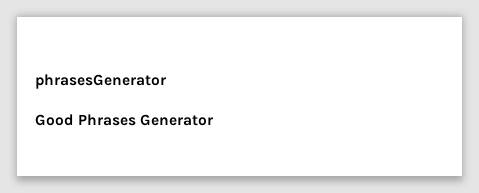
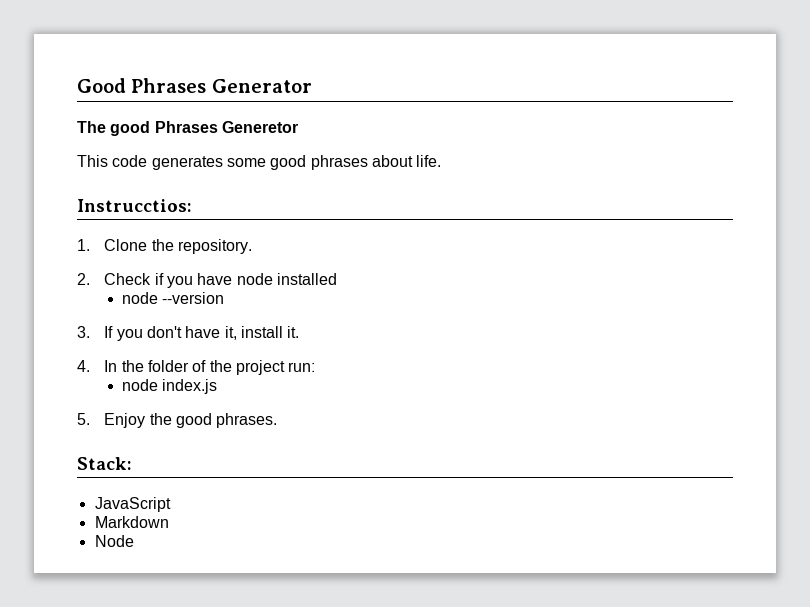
- phrasesGenerator
+ The good Phrases Generetor
+ This code generates some good phrases about life.
+ Instrucctios:
+ 1. Clone the repository.
+ 2. Check if you have node installed
+ node --version
+ 3. If you don't have it, install it.
+ 4. In the folder of the project run:
+ node index.js
+ 5. Enjoy the good phrases.
+ Stack:
+ JavaScript
+ Markdown
+ Node

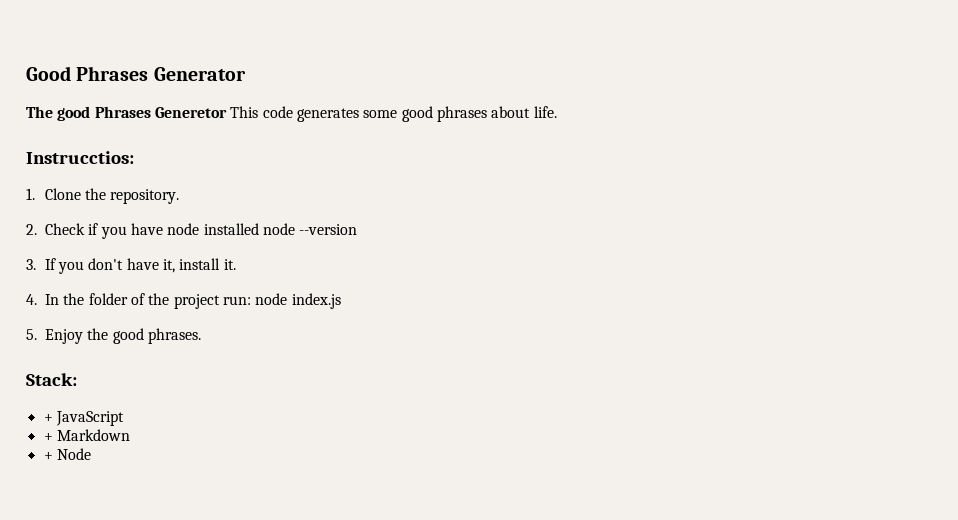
- The good Phrases Generetor
- This code generates some good phrases about life.
+ The good Phrases Generetor This code generates some good phrases about life.
- 2. Check if you have node installed
- node --version
+ 2. Check if you have node installed node --version
- 4. In the folder of the project run:
- node index.js
+ 4. In the folder of the project run: node index.js
- JavaScript
+ + JavaScript
- Markdown
+ + Markdown
- Node
+ + Node

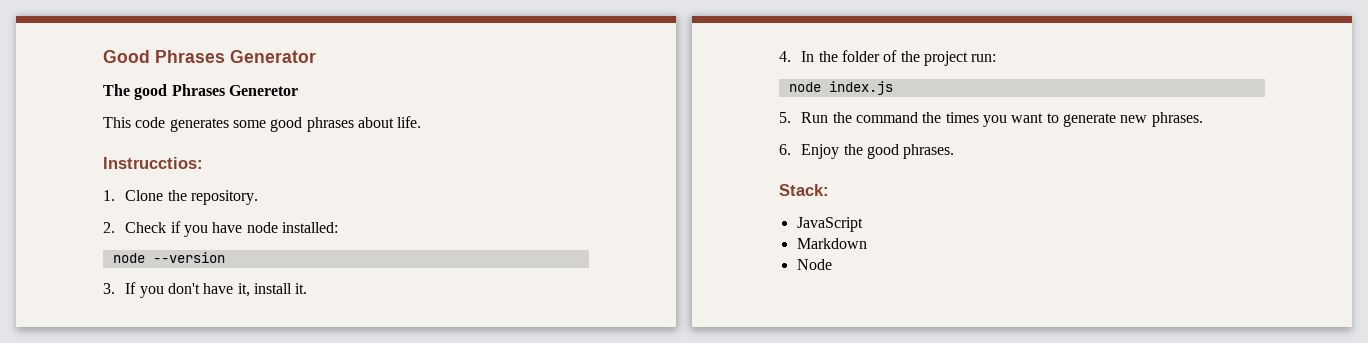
- The good Phrases Generetor This code generates some good phrases about life.
+ The good Phrases Generetor
+ This code generates some good phrases about life.
- 2. Check if you have node installed node --version
+ 2. Check if you have node installed:
+ node --version
- 4. In the folder of the project run: node index.js
+ 4. In the folder of the project run:
+ node index.js
- 5. Enjoy the good phrases.
+ 5. Run the command the times you want to generate new phrases.
+ 6. Enjoy the good phrases.
- + JavaScript
+ JavaScript
- + Markdown
+ Markdown
- + Node
+ Node

